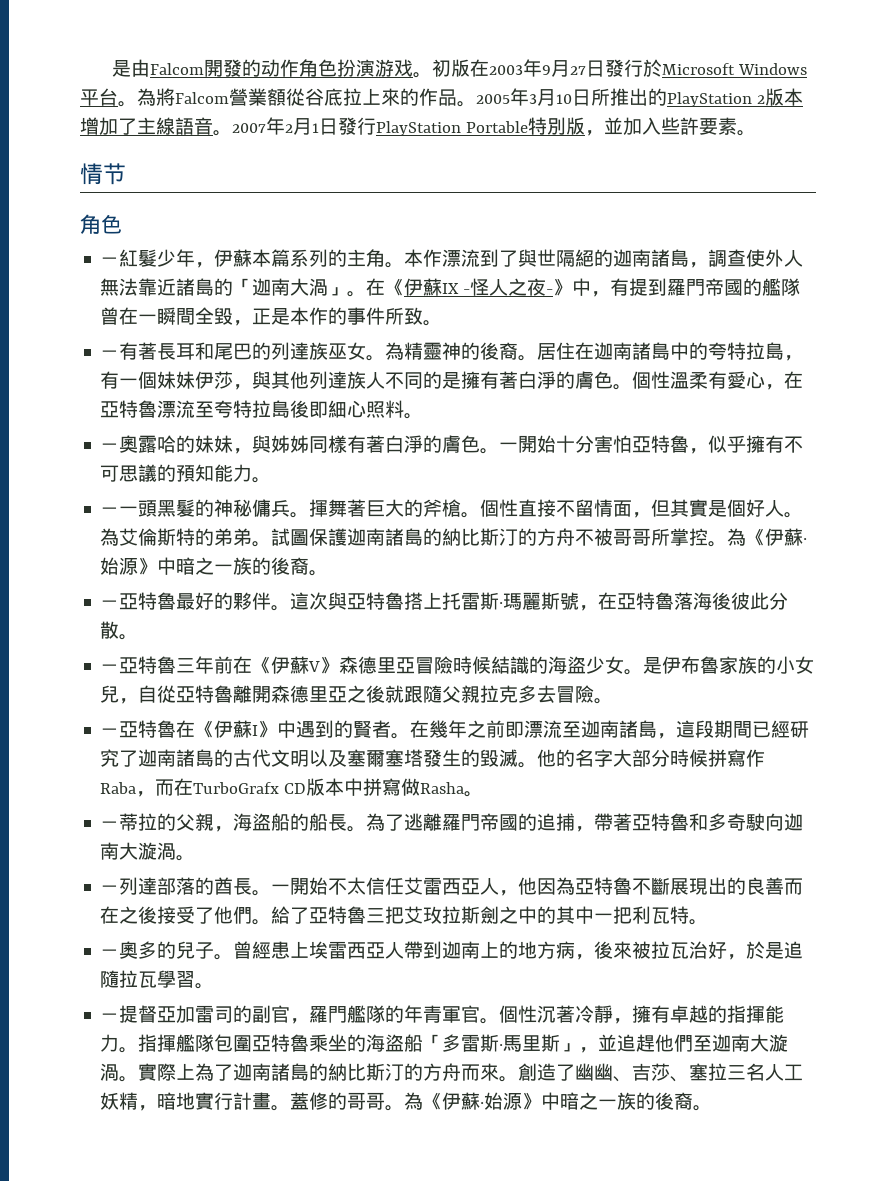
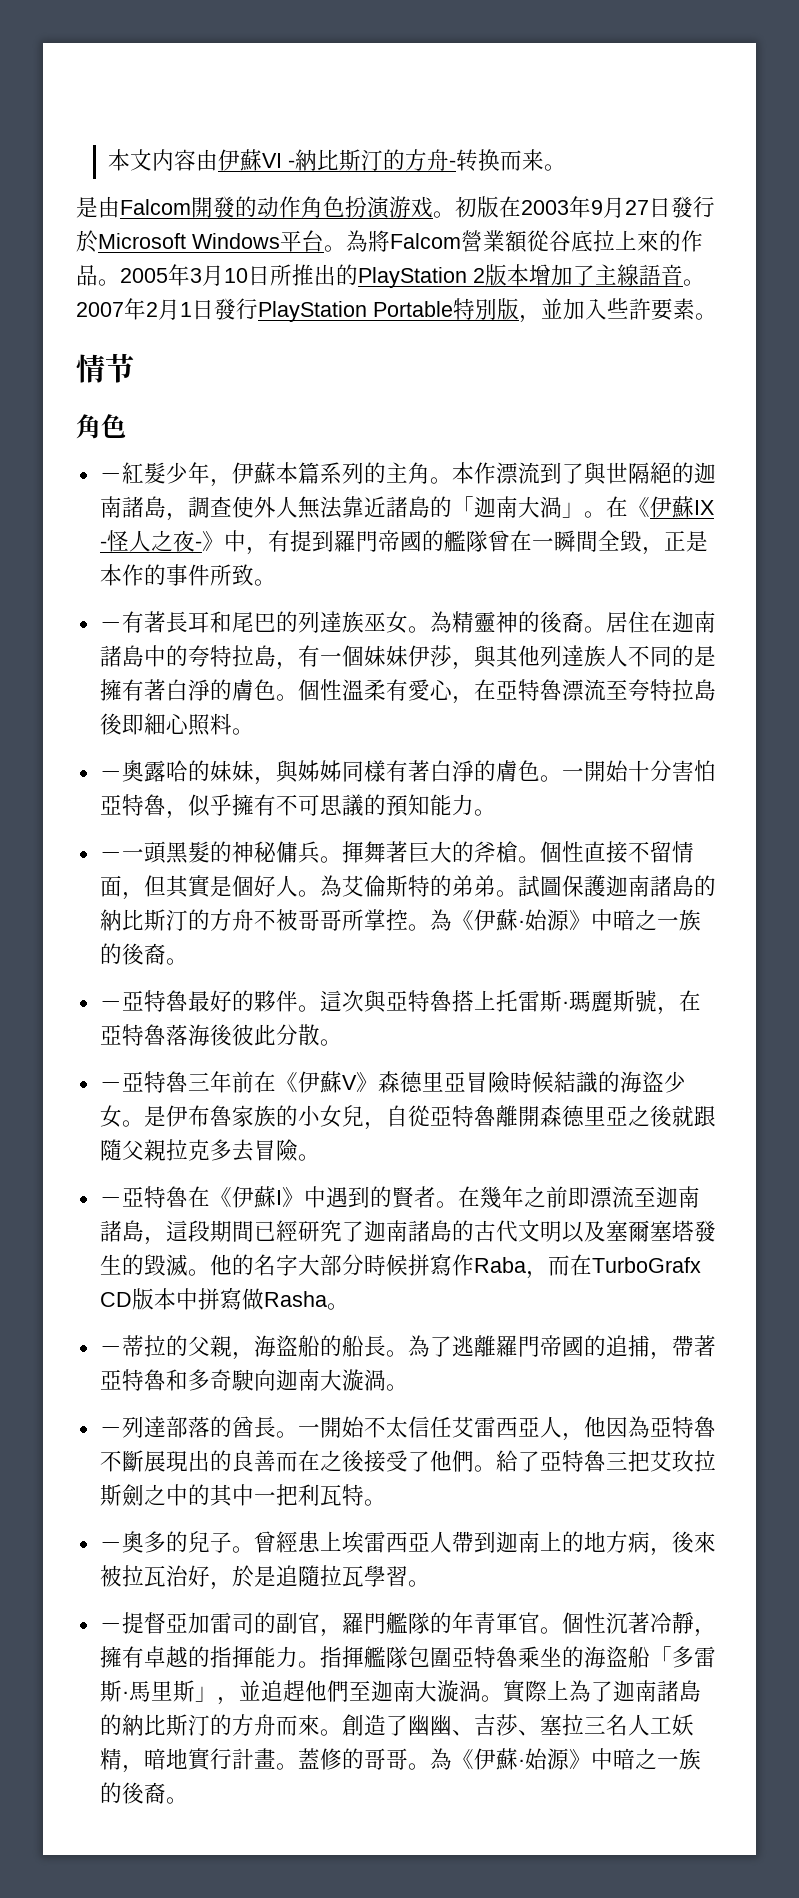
+ 本文内容由伊蘇VI -納比斯汀的方舟-转换而来。

